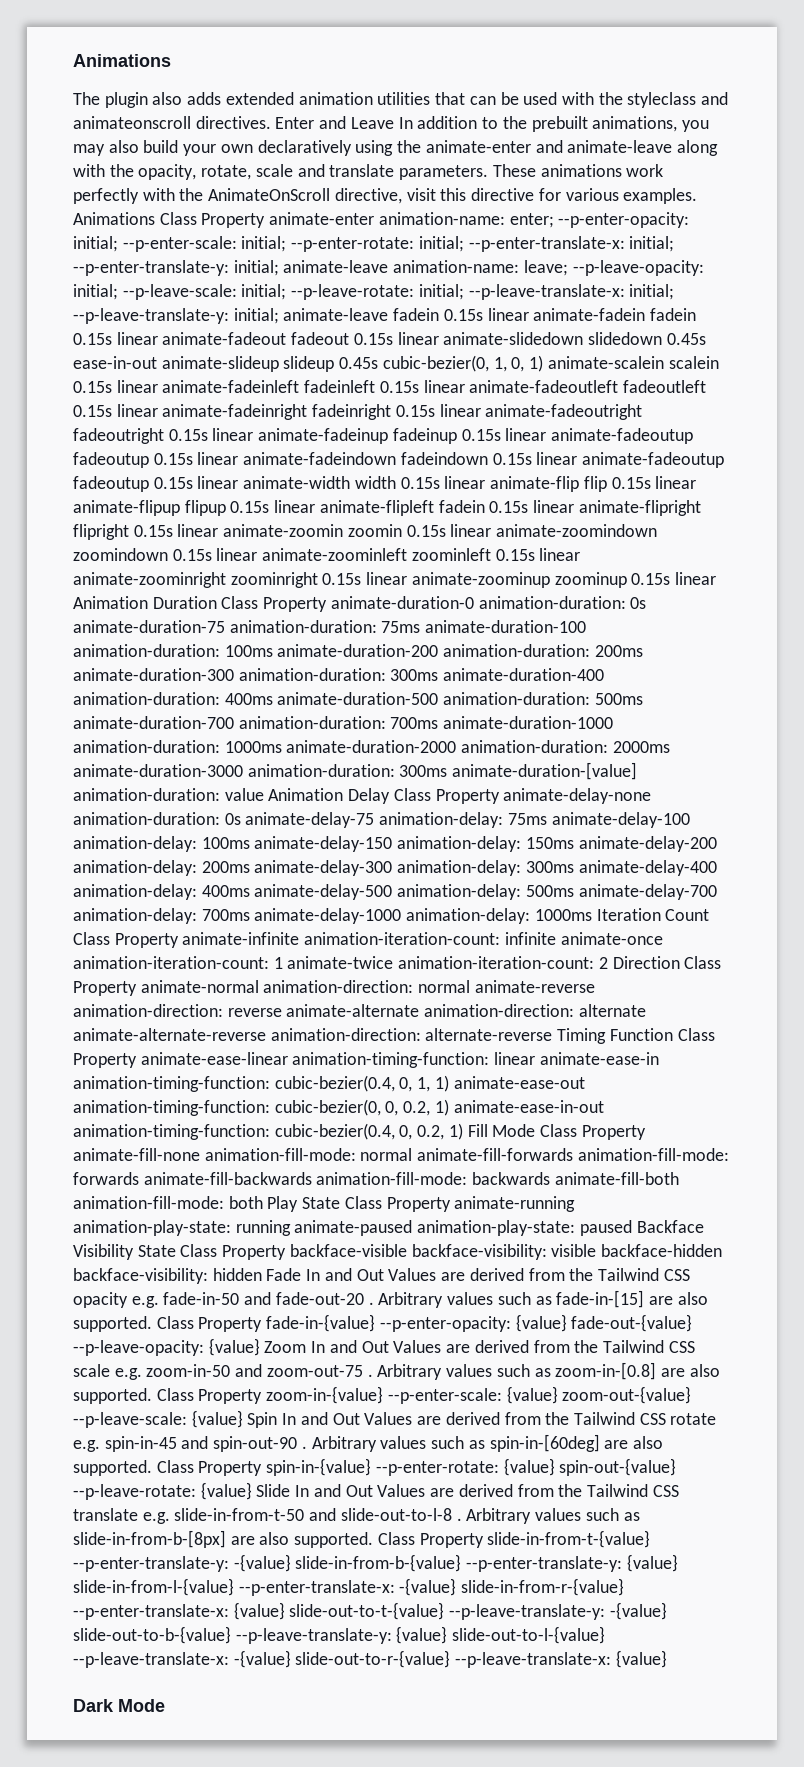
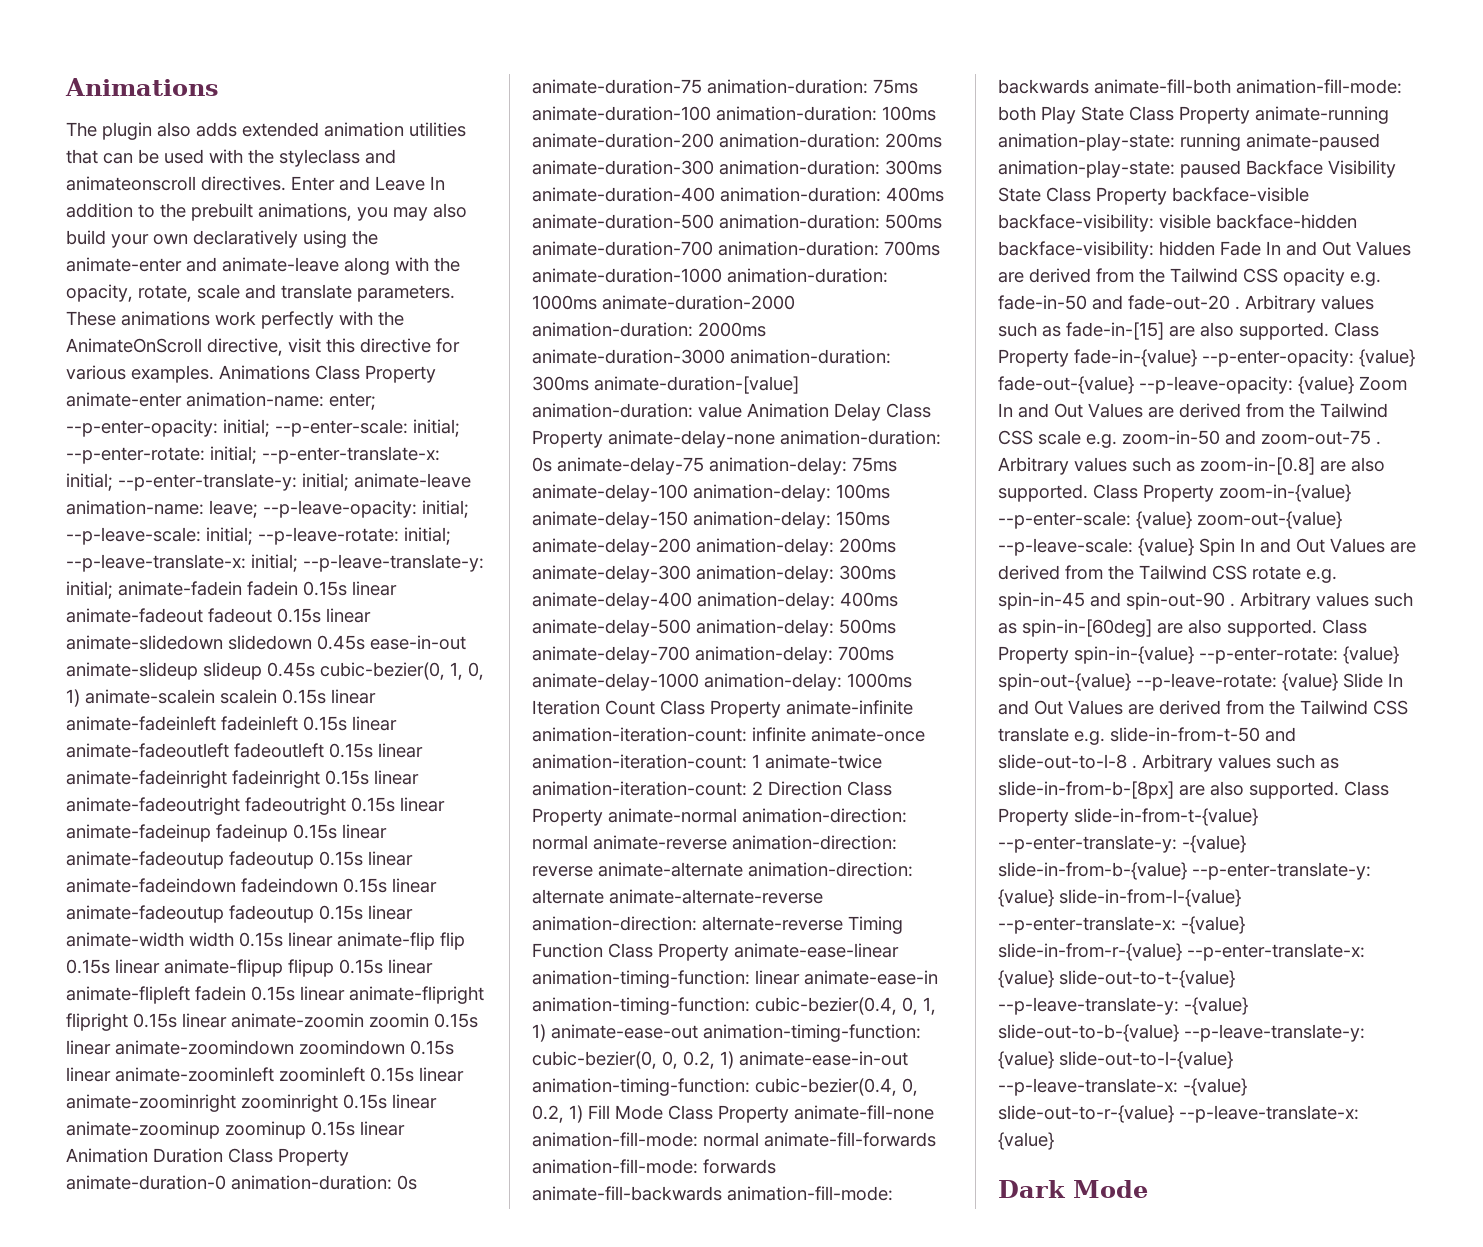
- animate-leave fadein 0.15s linear animate-fadein fadein 0.15s linear animate-fadeout fadeout 0.15s linear animate-slidedown slidedown 0.45s ease-in-out animate-slideup slideup 0.45s cubic-bezier(0, 1, 0, 1) animate-scalein scalein 0.15s linear animate-fadeinleft fadeinleft 0.15s linear animate-fadeoutleft fadeoutleft 0.15s linear animate-fadeinright fadeinright 0.15s linear animate-fadeoutright fadeoutright 0.15s linear animate-fadeinup fadeinup 0.15s linear animate-fadeoutup fadeoutup 0.15s linear animate-fadeindown fadeindown 0.15s linear animate-fadeoutup fadeoutup 0.15s linear animate-width width 0.15s linear animate-flip flip 0.15s linear animate-flipup flipup 0.15s linear animate-flipleft fadein 0.15s linear animate-flipright flipright 0.15s linear animate-zoomin zoomin 0.15s linear animate-zoomindown zoomindown 0.15s linear animate-zoominleft zoominleft 0.15s linear animate-zoominright zoominright 0.15s linear animate-zoominup zoominup 0.15s linear Animation Duration Class Property animate-duration-0 animation-duration:
+ animate-fadein fadein 0.15s linear animate-fadeout fadeout 0.15s linear animate-slidedown slidedown 0.45s ease-in-out animate-slideup slideup 0.45s cubic-bezier(0, 1, 0, 1) animate-scalein scalein 0.15s linear animate-fadeinleft fadeinleft 0.15s linear animate-fadeoutleft fadeoutleft 0.15s linear animate-fadeinright fadeinright 0.15s linear animate-fadeoutright fadeoutright 0.15s linear animate-fadeinup fadeinup 0.15s linear animate-fadeoutup fadeoutup 0.15s linear animate-fadeindown fadeindown 0.15s linear animate-fadeoutup fadeoutup 0.15s linear animate-width width 0.15s linear animate-flip flip 0.15s linear animate-flipup flipup 0.15s linear animate-flipleft fadein 0.15s linear animate-flipright flipright 0.15s linear animate-zoomin zoomin 0.15s linear animate-zoomindown zoomindown 0.15s linear animate-zoominleft zoominleft 0.15s linear animate-zoominright zoominright 0.15s linear animate-zoominup zoominup 0.15s linear Animation Duration Class Property animate-duration-0 animation-duration:

